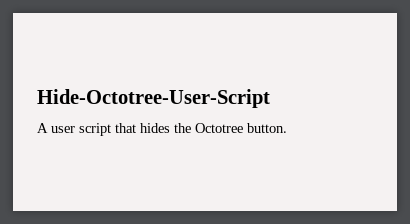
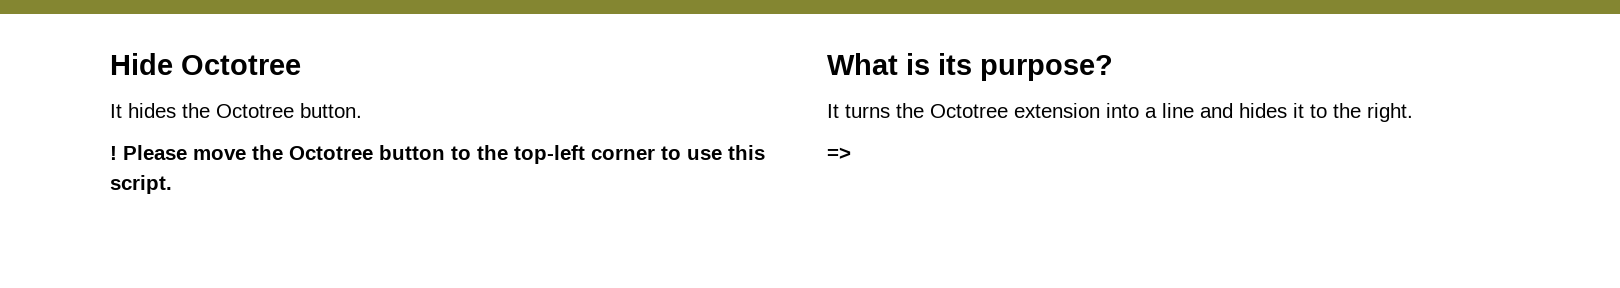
- Hide-Octotree-User-Script
- A user script that hides the Octotree button.
+ Hide Octotree
+ It hides the Octotree button.
+ ! Please move the Octotree button to the top-left corner to use this script.
+ What is its purpose?
+ It turns the Octotree extension into a line and hides it to the right.
+ =>

